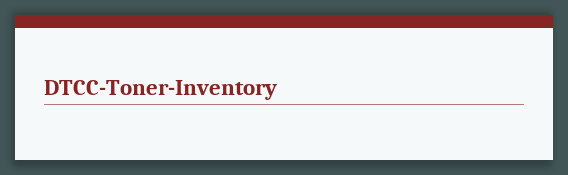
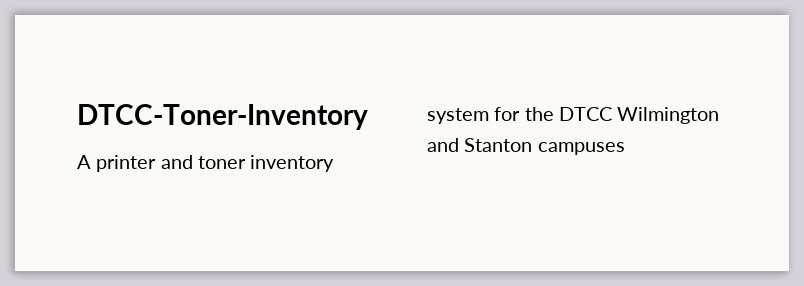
+ A printer and toner inventory system for the DTCC Wilmington and Stanton campuses

